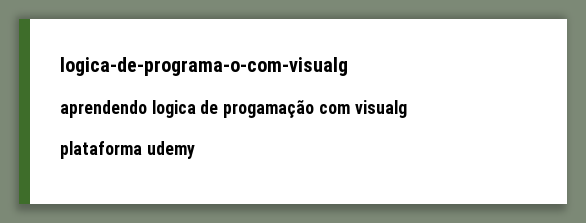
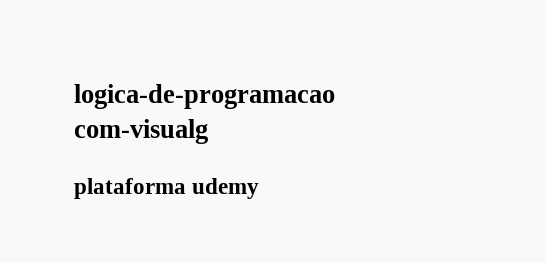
- logica-de-programa-o-com-visualg
- aprendendo logica de progamação com visualg
+ logica-de-programacao com-visualg

